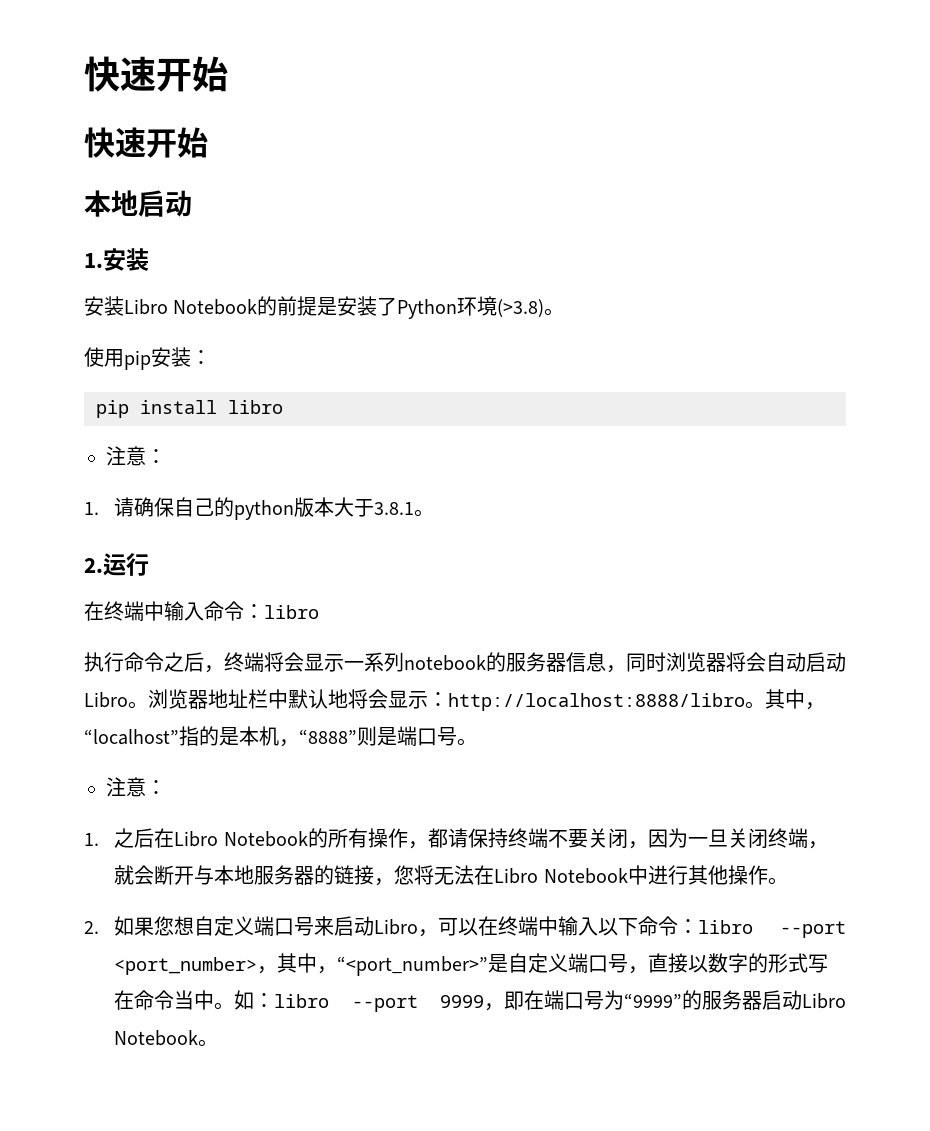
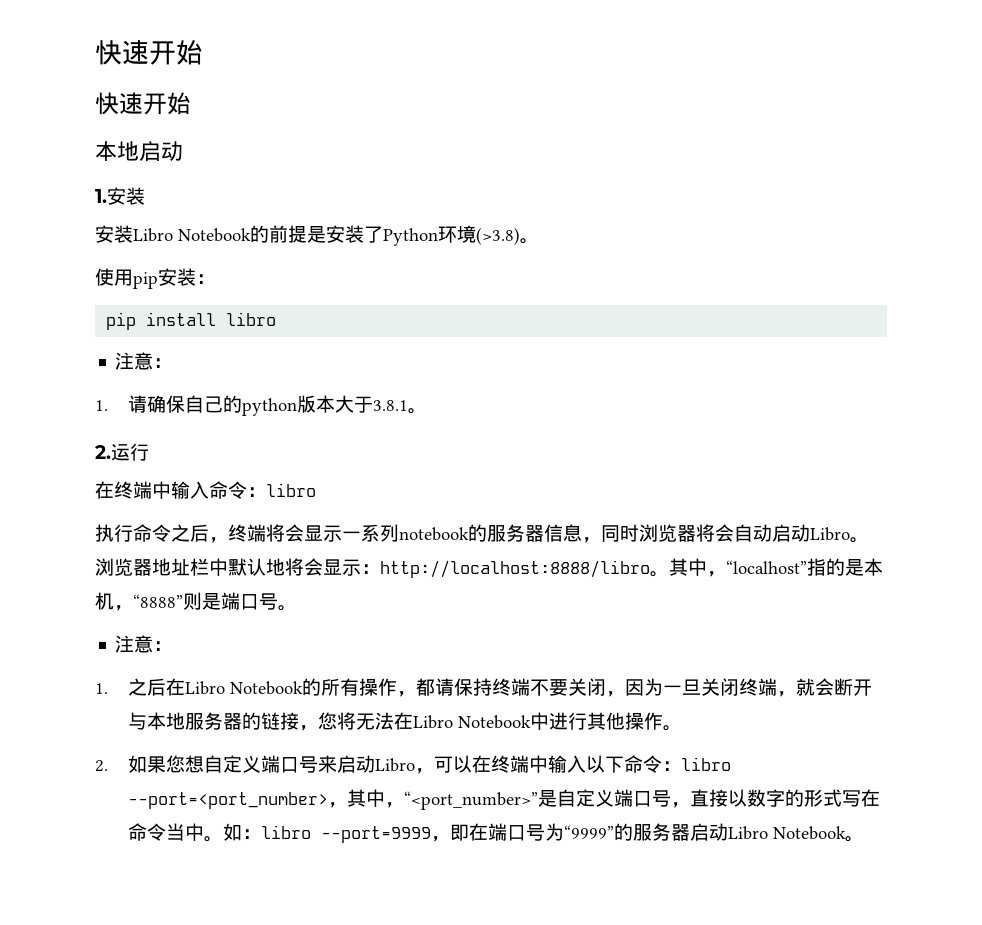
- 2.如果您想自定义端口号来启动Libro，可以在终端中输入以下命令：libro --port <port_number>，其中，“<port_number>”是自定义端口号，直接以数字的形式写在命令当中。
+ 2.如果您想自定义端口号来启动Libro，可以在终端中输入以下命令：libro --port=<port_number>，其中，“<port_number>”是自定义端口号，直接以数字的形式写在命令当中。
- 如：libro --port 9999，即在端口号为“9999”的服务器启动Libro Notebook。
+ 如：libro --port=9999，即在端口号为“9999”的服务器启动Libro Notebook。

